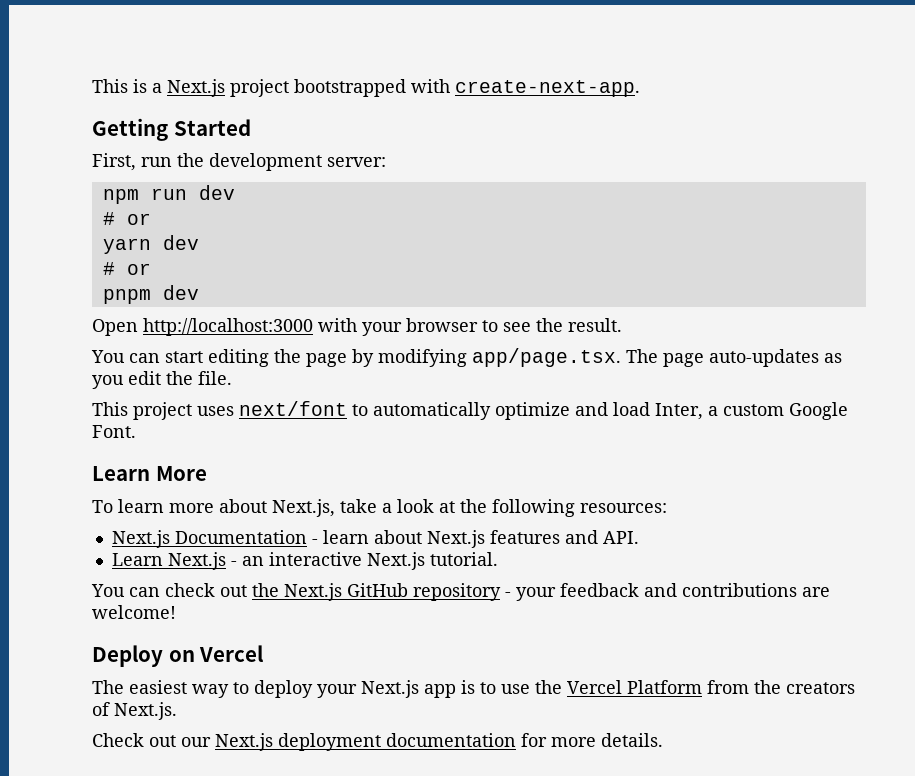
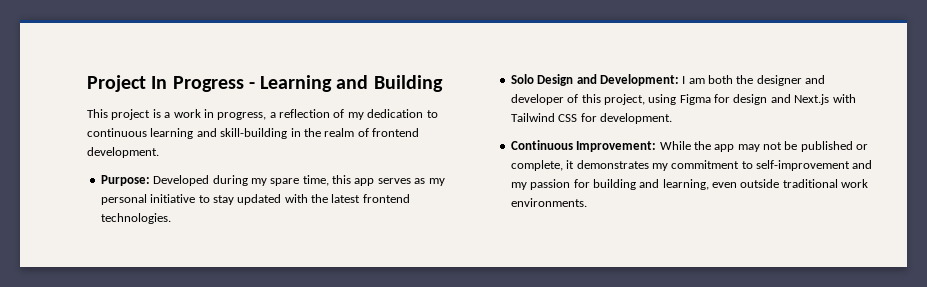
- This is a Next.js project bootstrapped with create-next-app.
- Getting Started
- First, run the development server:
- npm run dev
- # or
- yarn dev
- # or
- pnpm dev
- Open http://localhost:3000 with your browser to see the result.
- You can start editing the page by modifying app/page.tsx. The page auto-updates as you edit the file.
- This project uses next/font to automatically optimize and load Inter, a custom Google Font.
- Learn More
- To learn more about Next.js, take a look at the following resources:
- Next.js Documentation - learn about Next.js features and API.
- Learn Next.js - an interactive Next.js tutorial.
- You can check out the Next.js GitHub repository - your feedback and contributions are welcome!
- Deploy on Vercel
- The easiest way to deploy your Next.js app is to use the Vercel Platform from the creators of Next.js.
- Check out our Next.js deployment documentation for more details.
+ Project In Progress - Learning and Building
+ This project is a work in progress, a reflection of my dedication to continuous learning and skill-building in the realm of frontend development.
+ Purpose: Developed during my spare time, this app serves as my personal initiative to stay updated with the latest frontend technologies.
+ Solo Design and Development: I am both the designer and developer of this project, using Figma for design and Next.js with Tailwind CSS for development.
+ Continuous Improvement: While the app may not be published or complete, it demonstrates my commitment to self-improvement and my passion for building and learning, even outside traditional work environments.

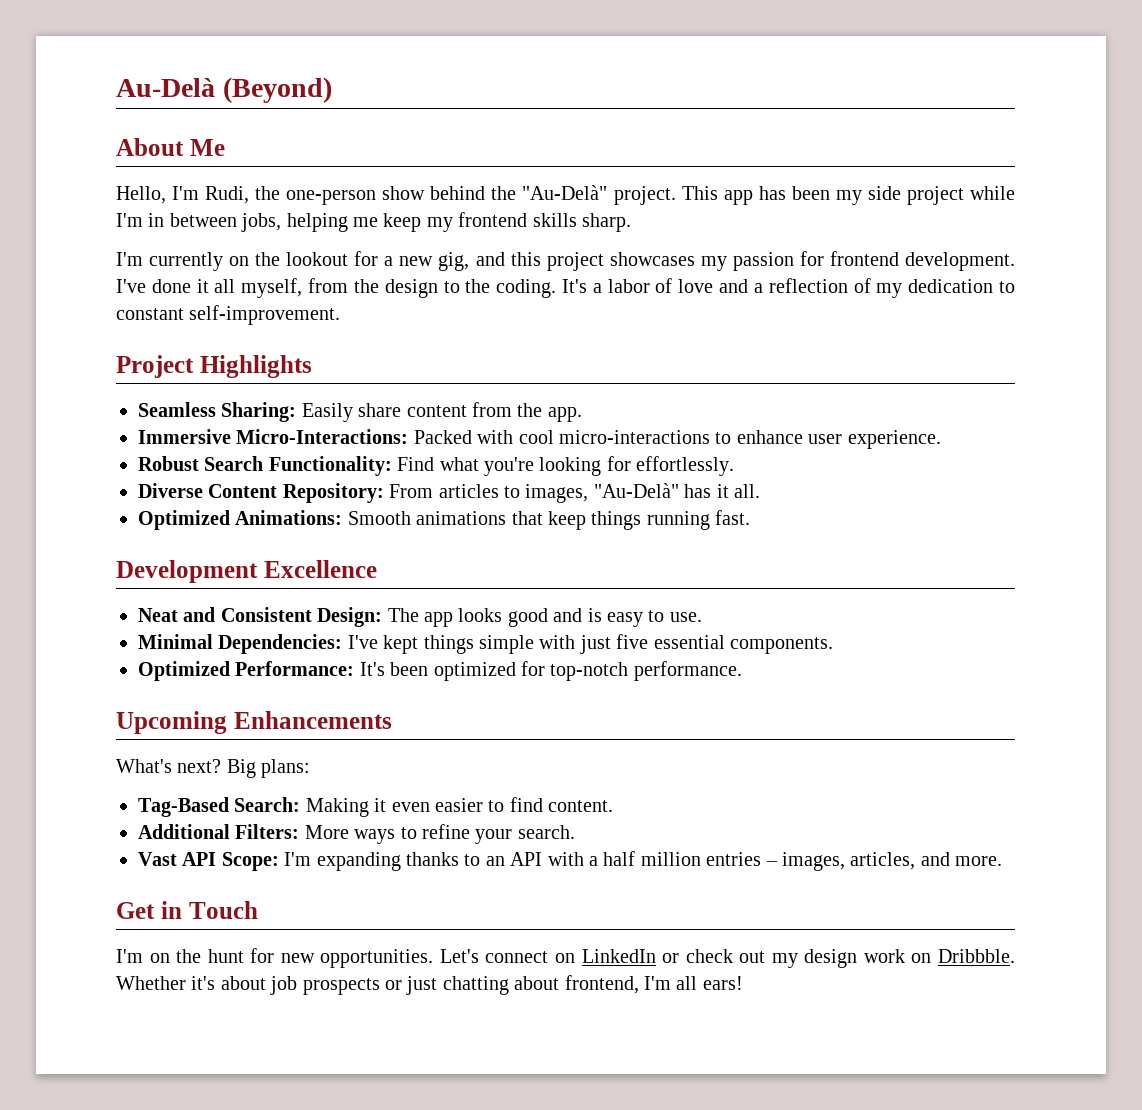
- Project In Progress - Learning and Building
- This project is a work in progress, a reflection of my dedication to continuous learning and skill-building in the realm of frontend development.
- Purpose: Developed during my spare time, this app serves as my personal initiative to stay updated with the latest frontend technologies.
- Solo Design and Development: I am both the designer and developer of this project, using Figma for design and Next.js with Tailwind CSS for development.
- Continuous Improvement: While the app may not be published or complete, it demonstrates my commitment to self-improvement and my passion for building and learning, even outside traditional work environments.
+ Au-Delà (Beyond)
+ About Me
+ Hello, I'm Rudi, the one-person show behind the "Au-Delà" project. This app has been my side project while I'm in between jobs, helping me keep my frontend skills sharp.
+ I'm currently on the lookout for a new gig, and this project showcases my passion for frontend development. I've done it all myself, from the design to the coding. It's a labor of love and a reflection of my dedication to constant self-improvement.
+ Project Highlights
+ Seamless Sharing: Easily share content from the app.
+ Immersive Micro-Interactions: Packed with cool micro-interactions to enhance user experience.
+ Robust Search Functionality: Find what you're looking for effortlessly.
+ Diverse Content Repository: From articles to images, "Au-Delà" has it all.
+ Optimized Animations: Smooth animations that keep things running fast.
+ Development Excellence
+ Neat and Consistent Design: The app looks good and is easy to use.
+ Minimal Dependencies: I've kept things simple with just five essential components.
+ Optimized Performance: It's been optimized for top-notch performance.
+ Upcoming Enhancements
+ What's next? Big plans:
+ Tag-Based Search: Making it even easier to find content.
+ Additional Filters: More ways to refine your search.
+ Vast API Scope: I'm expanding thanks to an API with a half million entries – images, articles, and more.
+ Get in Touch
+ I'm on the hunt for new opportunities. Let's connect on LinkedIn or check out my design work on Dribbble. Whether it's about job prospects or just chatting about frontend, I'm all ears!

